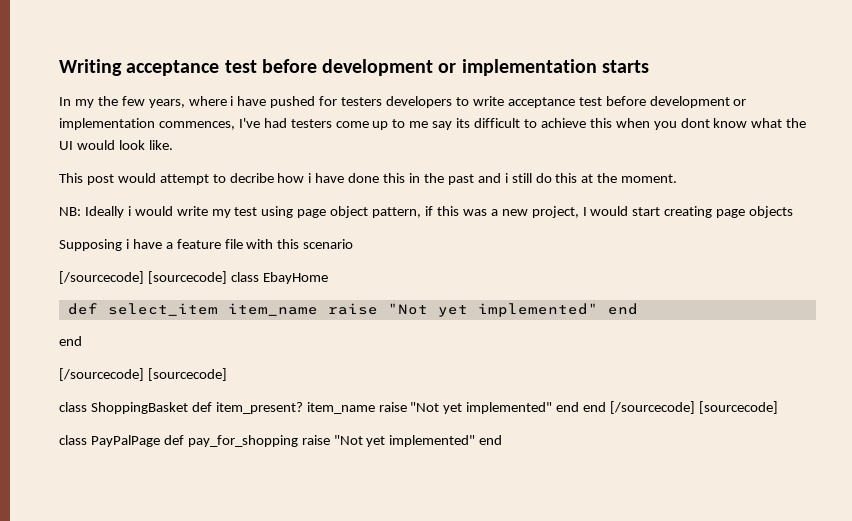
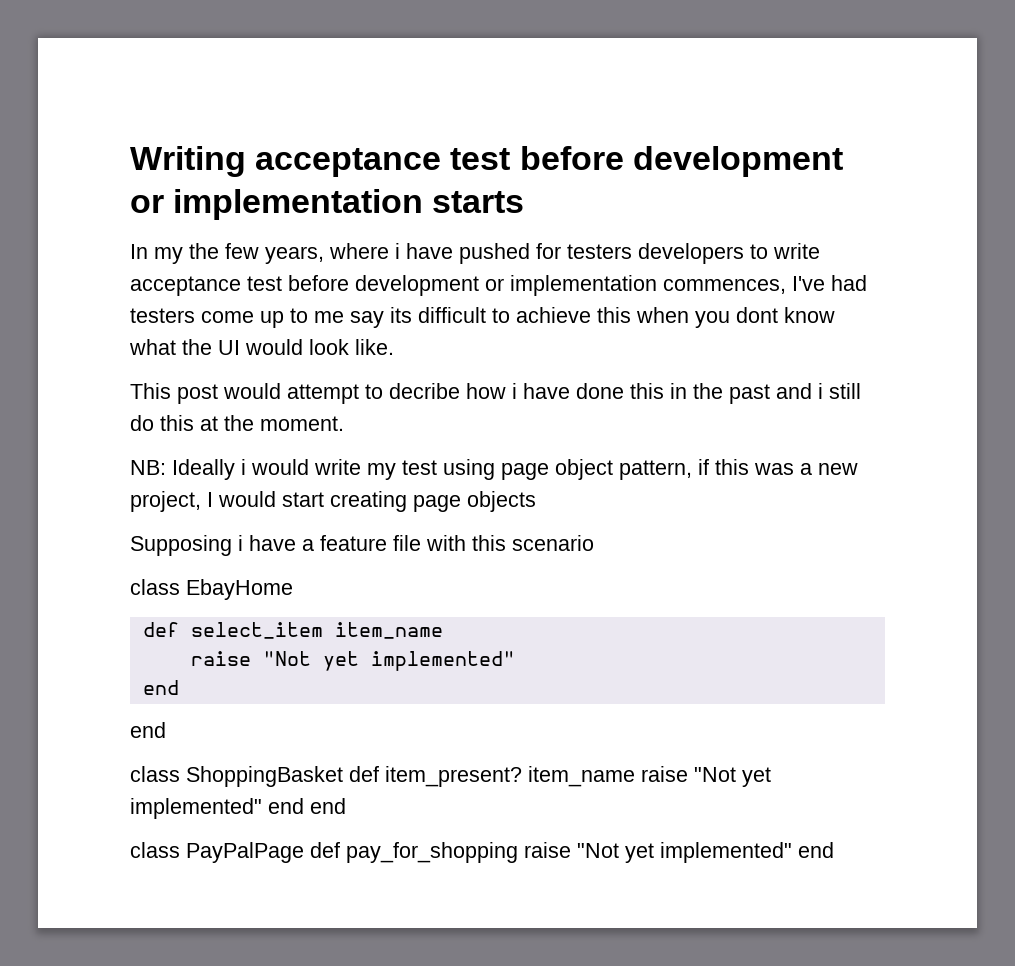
- [/sourcecode] [sourcecode] class EbayHome
+ class EbayHome
- def select_item item_name raise "Not yet implemented" end
+ def select_item item_name
+ raise "Not yet implemented"
  end
- [/sourcecode] [sourcecode]
+ end
- class ShoppingBasket def item_present? item_name raise "Not yet implemented" end end [/sourcecode] [sourcecode]
+ class ShoppingBasket def item_present? item_name raise "Not yet implemented" end end

